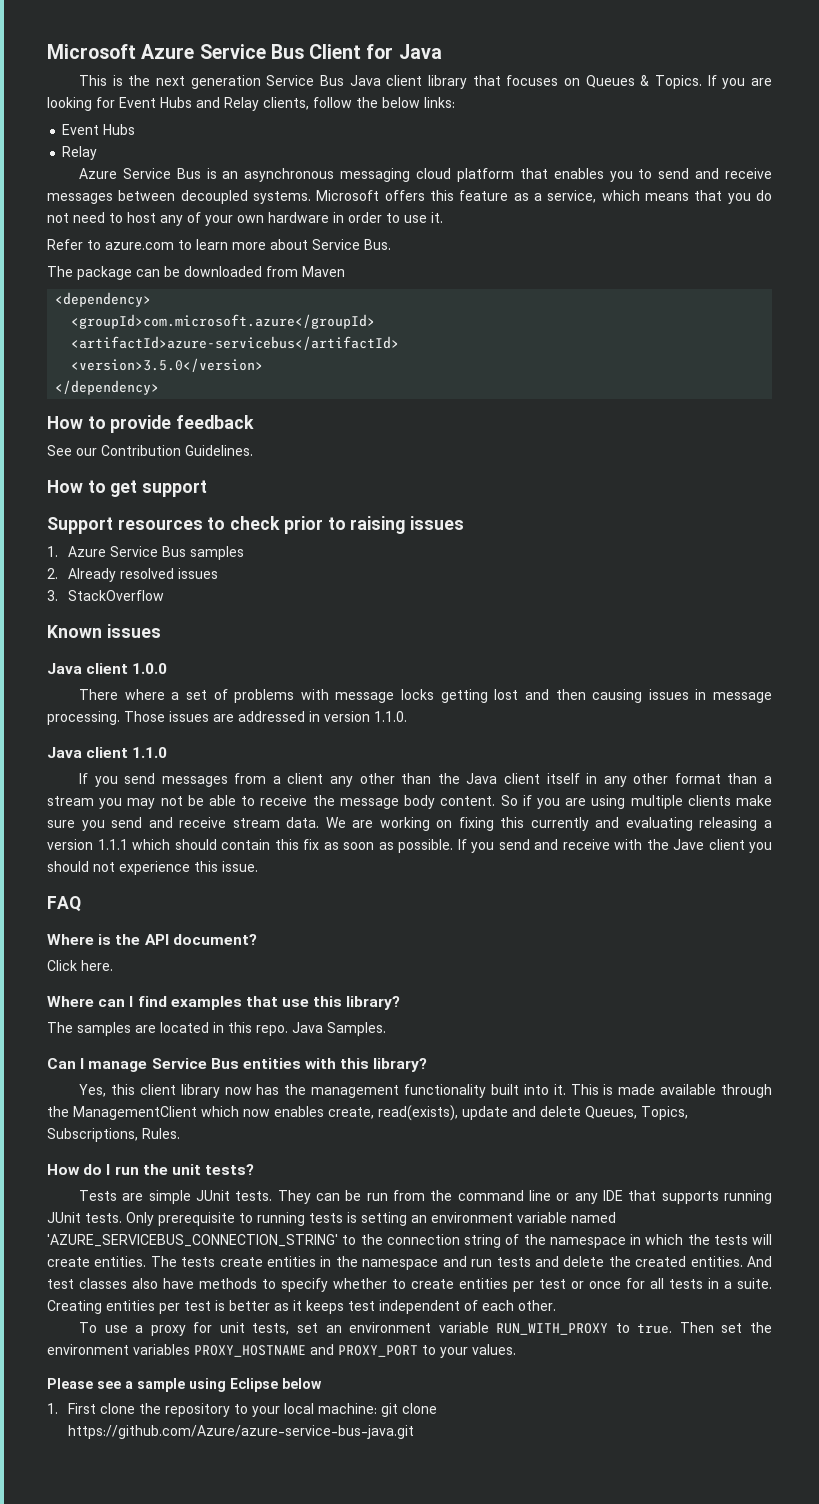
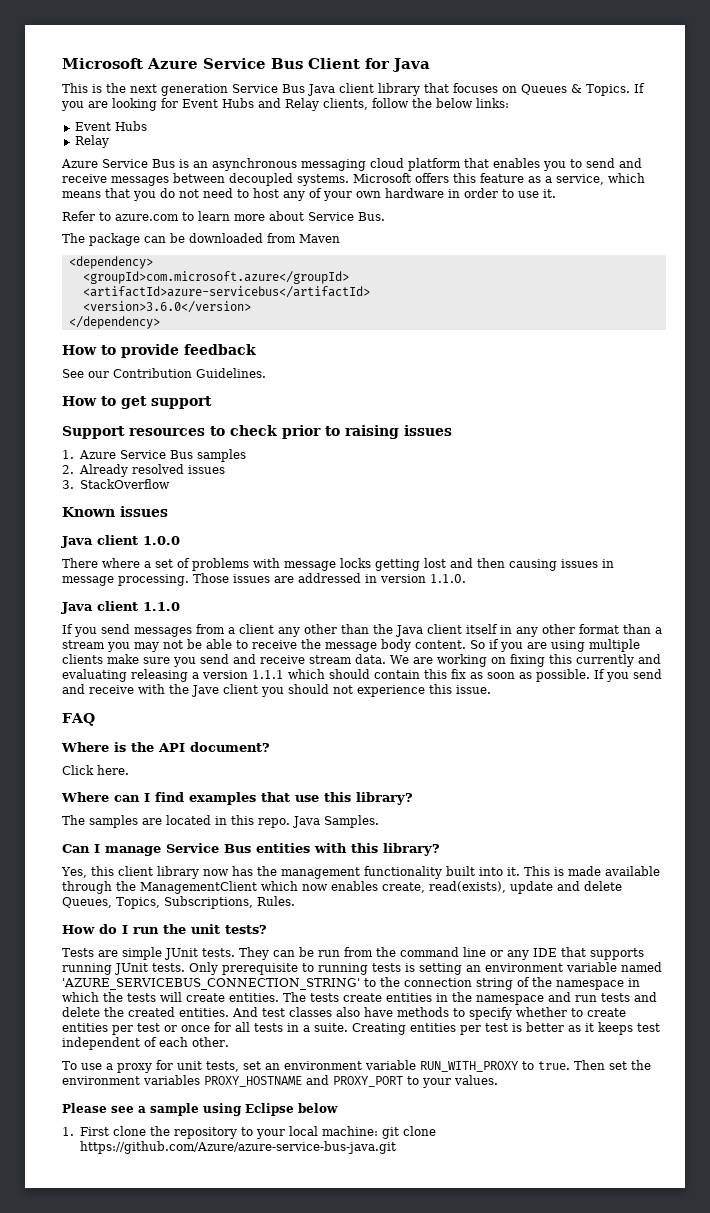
- <version>3.5.0</version>
+ <version>3.6.0</version>

